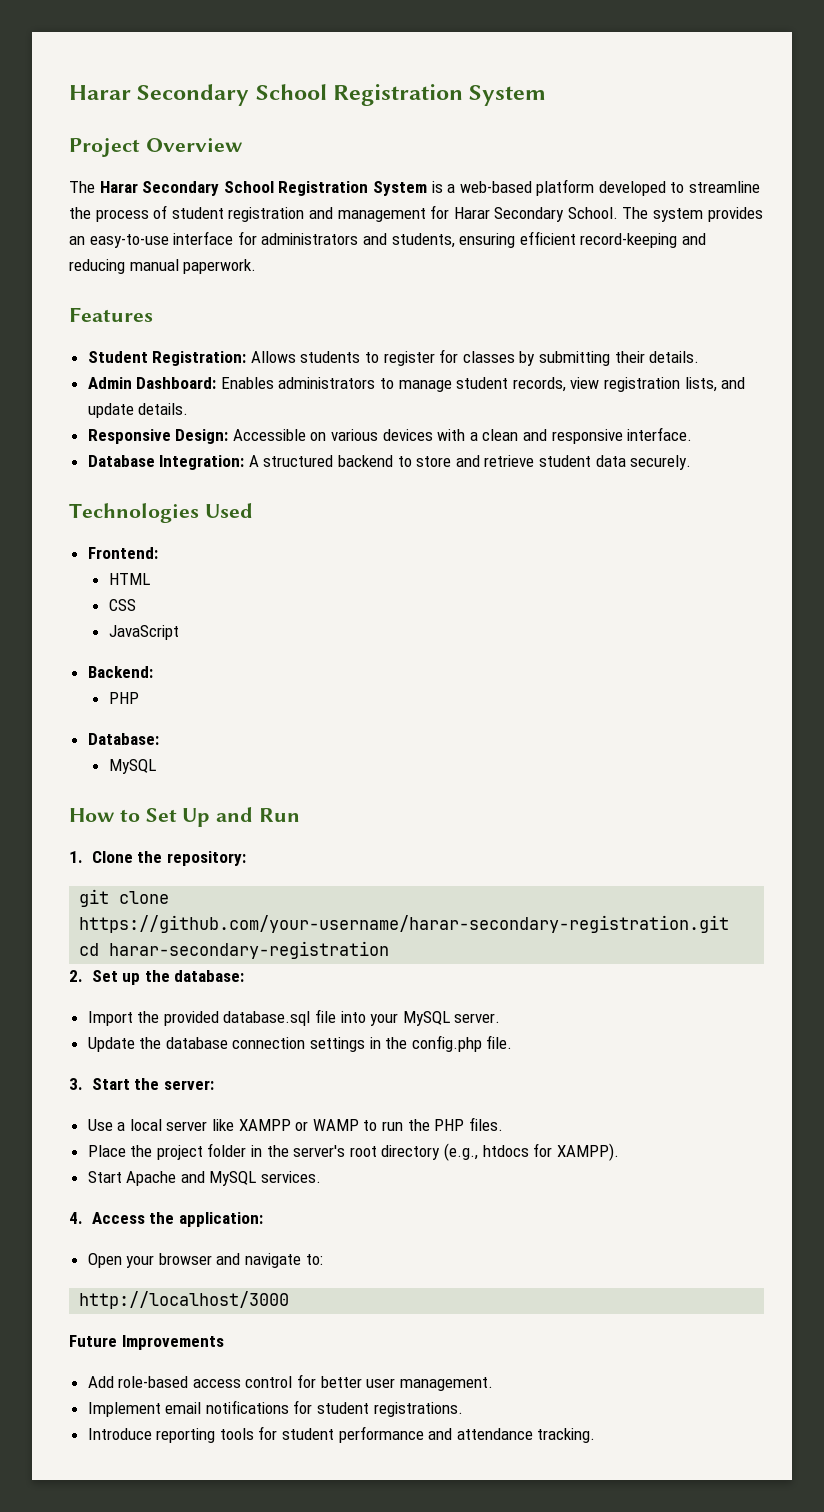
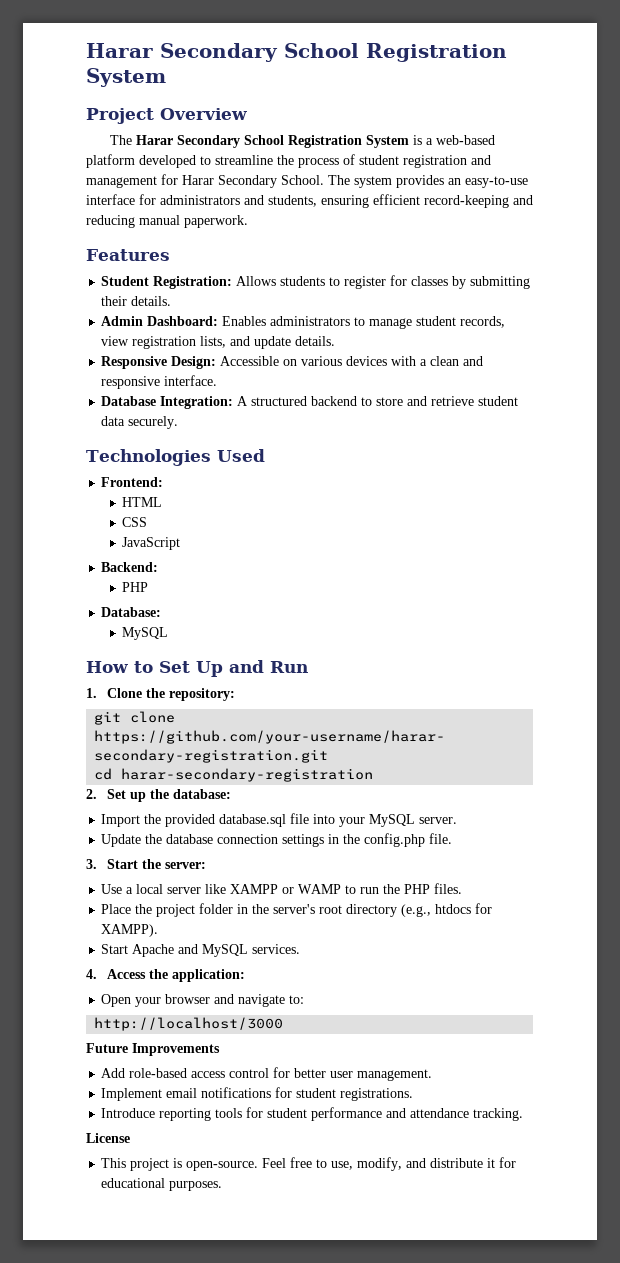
+ License
+ This project is open-source. Feel free to use, modify, and distribute it for educational purposes.

